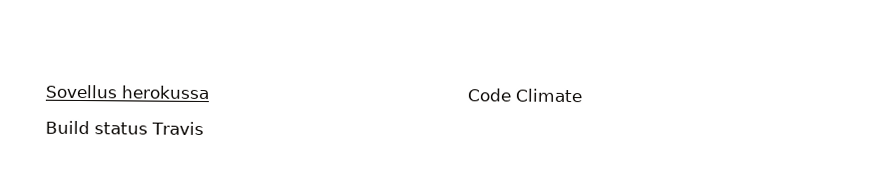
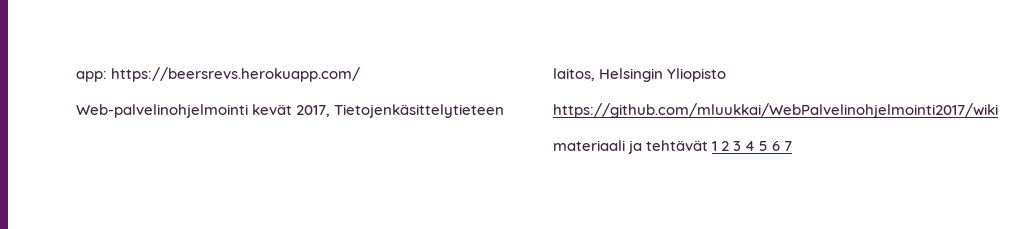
- Sovellus herokussa
- Build status Travis
- Code Climate
+ app: https://beersrevs.herokuapp.com/
+ Web-palvelinohjelmointi kevät 2017, Tietojenkäsittelytieteen laitos, Helsingin Yliopisto
+ https://github.com/mluukkai/WebPalvelinohjelmointi2017/wiki
+ materiaali ja tehtävät 1 2 3 4 5 6 7

